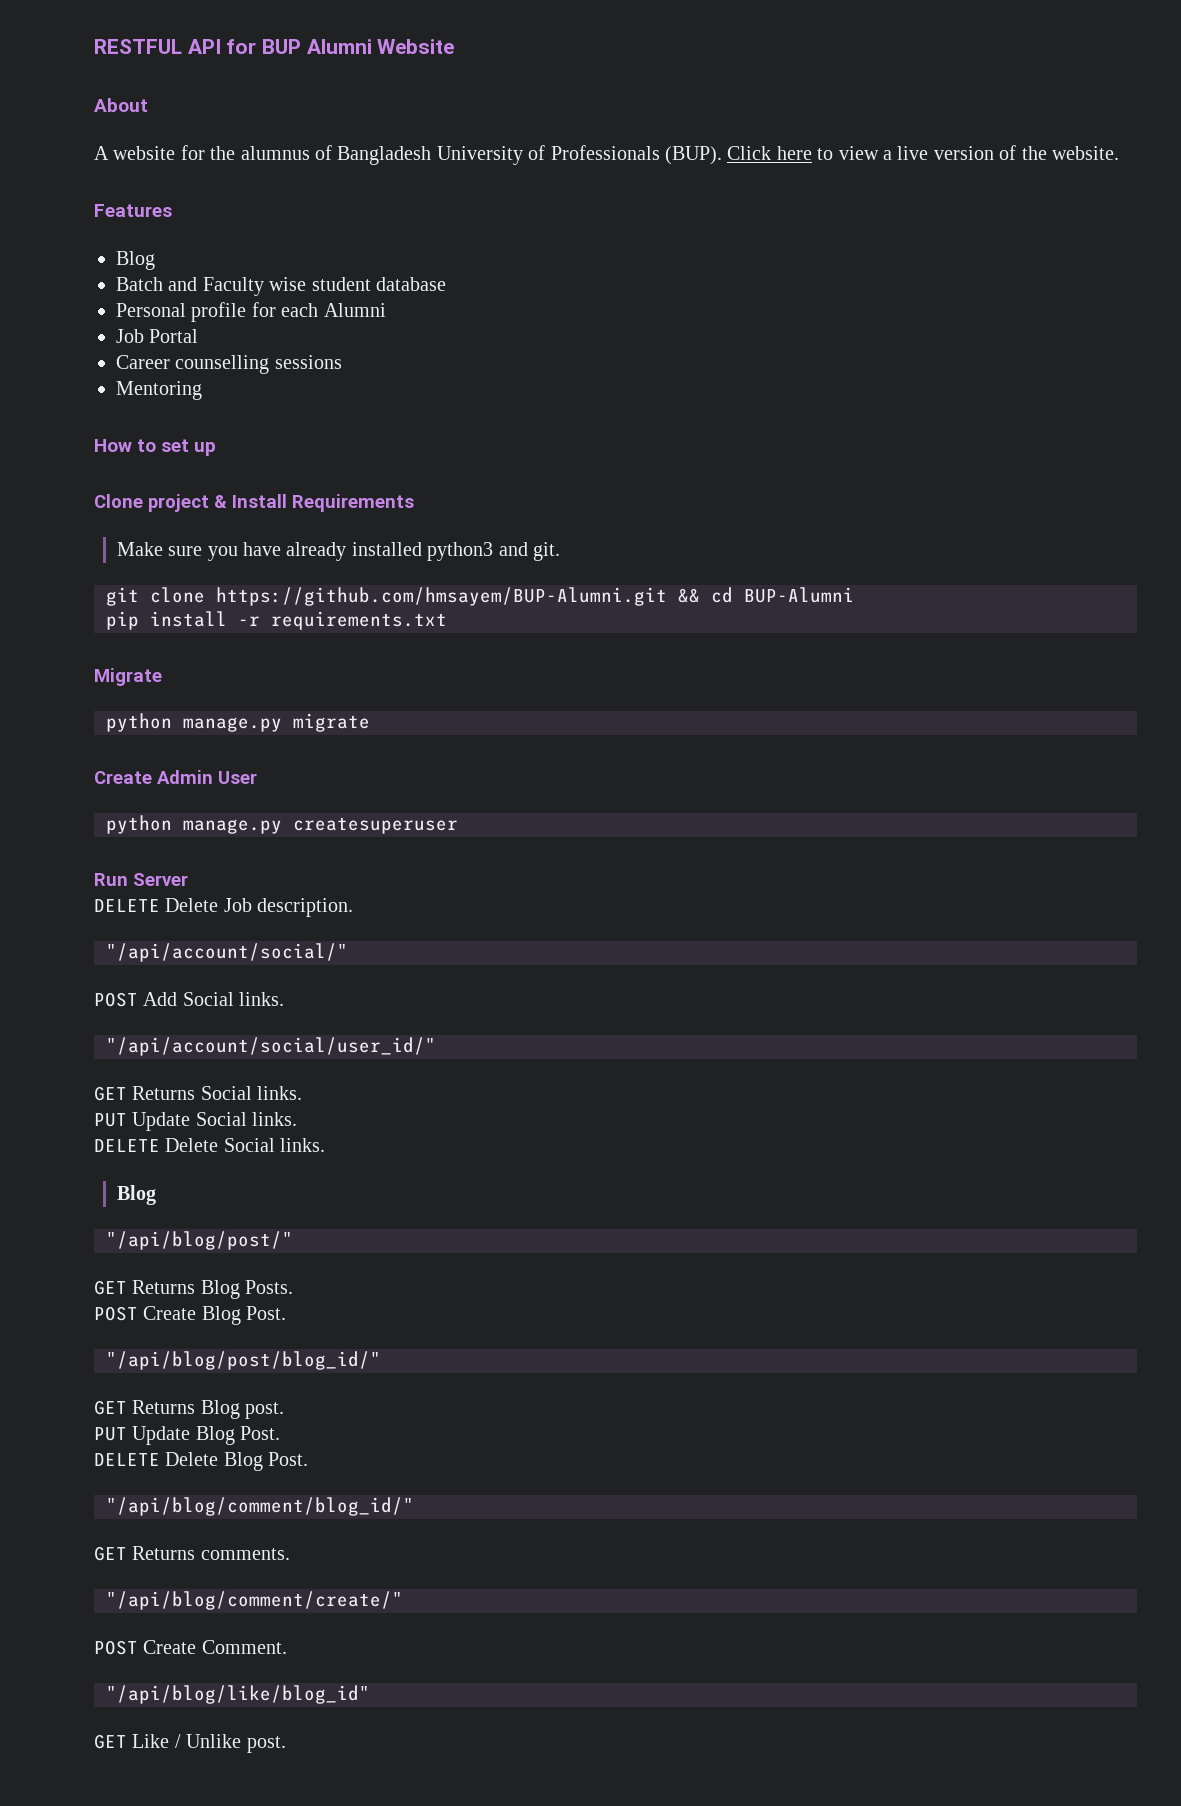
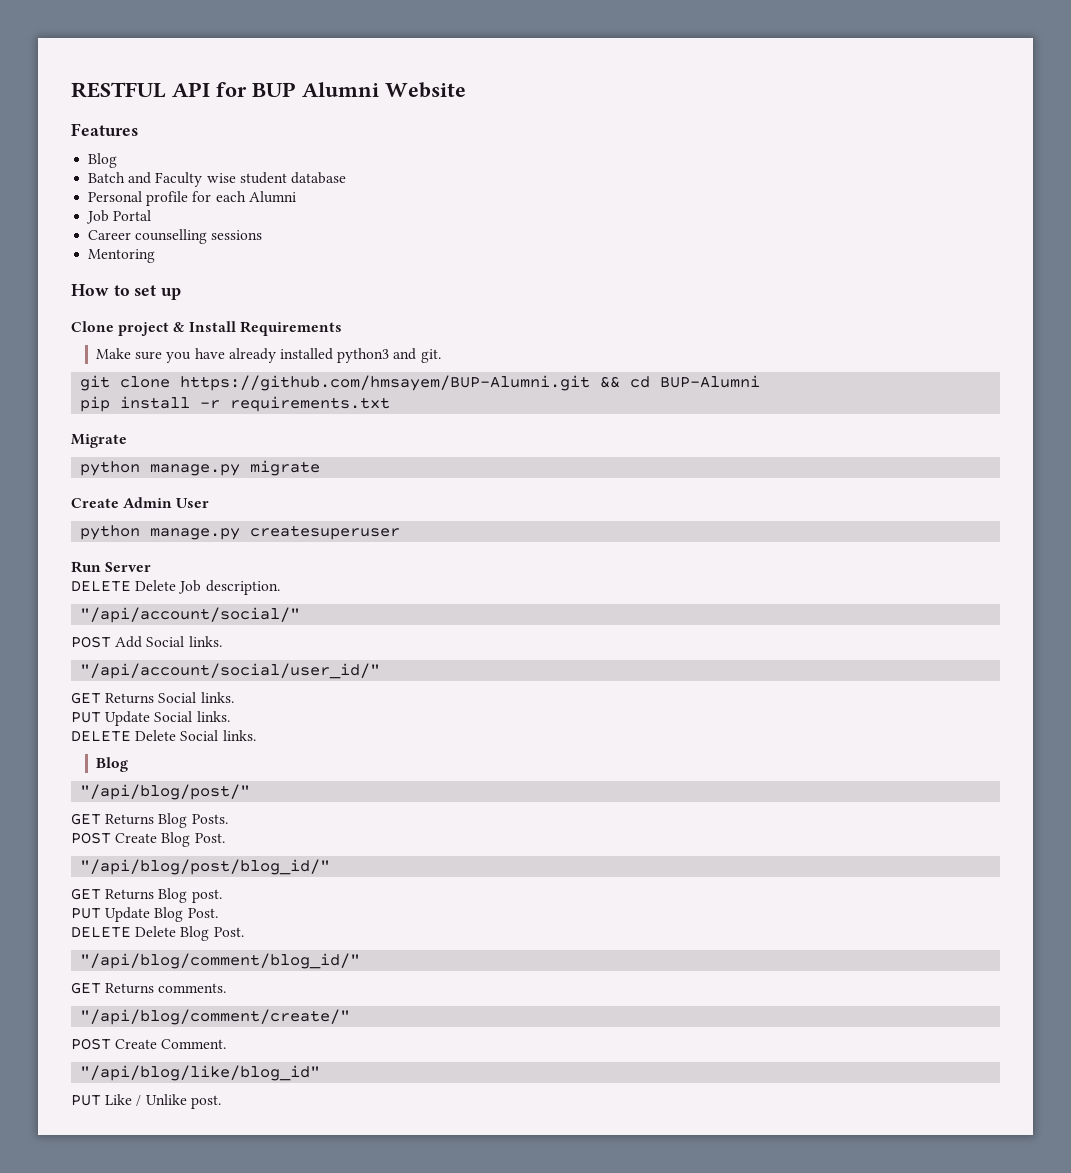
- About
- A website for the alumnus of Bangladesh University of Professionals (BUP). Click here to view a live version of the website.
- GET Like / Unlike post.
+ PUT Like / Unlike post.

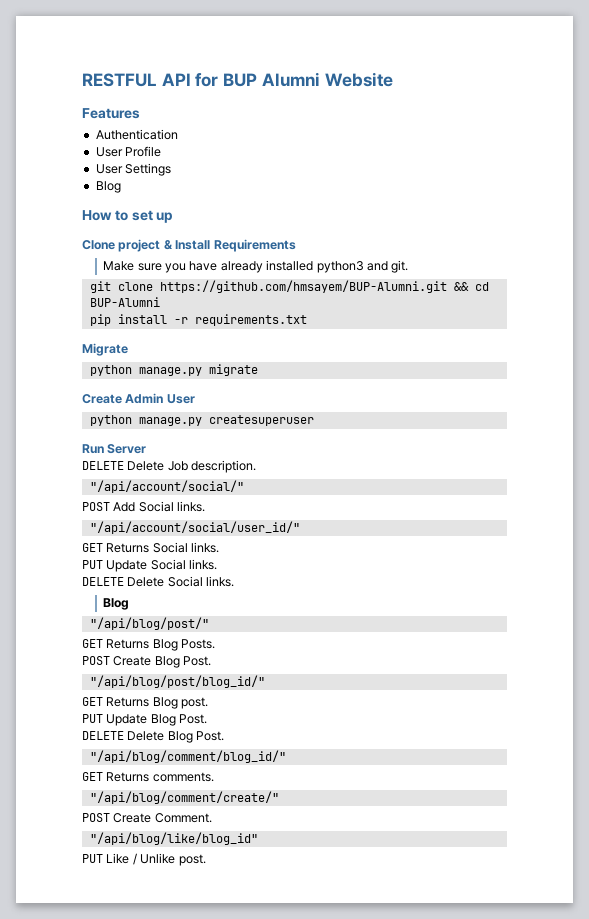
  Features
+ Authentication
+ User Profile
+ User Settings
  Blog
- Batch and Faculty wise student database
- Personal profile for each Alumni
- Job Portal
- Career counselling sessions
- Mentoring

